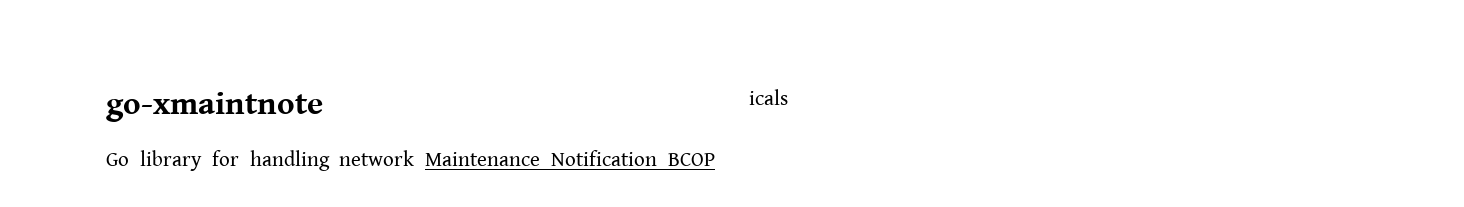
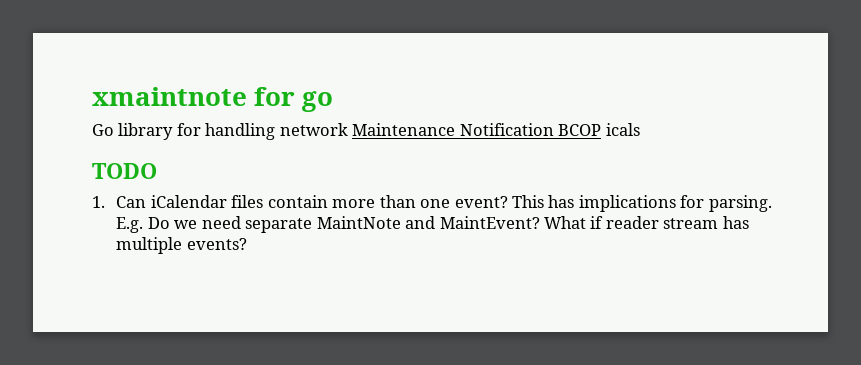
- go-xmaintnote
+ xmaintnote for go
+ TODO
+ 1. Can iCalendar files contain more than one event? This has implications for parsing. E.g. Do we need separate MaintNote and MaintEvent? What if reader stream has multiple events?

